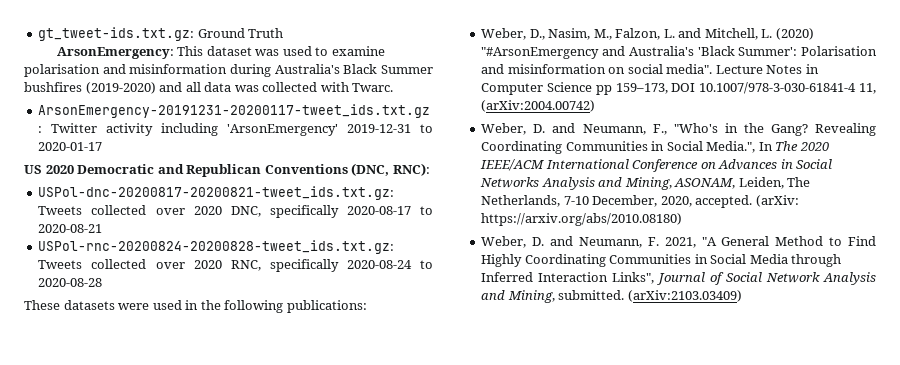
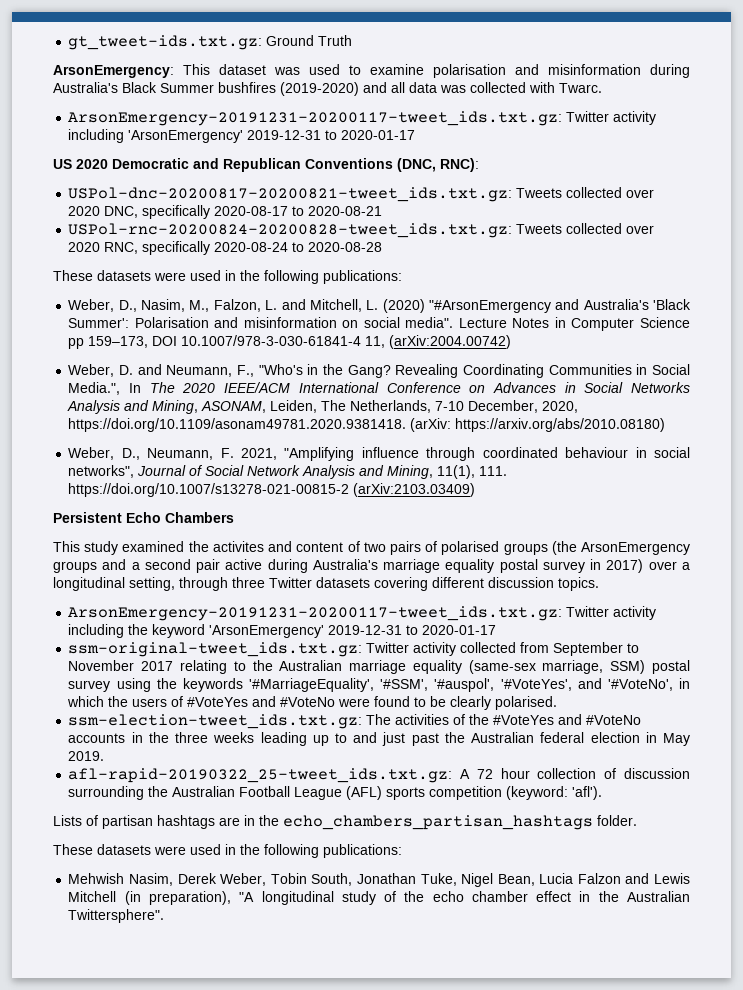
- Revealing Coordinating Communities in Social Media.", In The 2020 IEEE/ACM International Conference on Advances in Social Networks Analysis and Mining, ASONAM, Leiden, The Netherlands, 7-10 December, 2020, accepted. (arXiv: https://arxiv.org/abs/2010.08180)
+ Revealing Coordinating Communities in Social Media.", In The 2020 IEEE/ACM International Conference on Advances in Social Networks Analysis and Mining, ASONAM, Leiden, The Netherlands, 7-10 December, 2020, https://doi.org/10.1109/asonam49781.2020.9381418. (arXiv: https://arxiv.org/abs/2010.08180)
- Weber, D. and Neumann, F. 2021, "A General Method to Find Highly Coordinating Communities in Social Media through Inferred Interaction Links", Journal of Social Network Analysis and Mining, submitted. (arXiv:2103.03409)
+ Weber, D., Neumann, F. 2021, "Amplifying influence through coordinated behaviour in social networks", Journal of Social Network Analysis and Mining, 11(1), 111. https://doi.org/10.1007/s13278-021-00815-2 (arXiv:2103.03409)
+ Persistent Echo Chambers
+ This study examined the activites and content of two pairs of polarised groups (the ArsonEmergency groups and a second pair active during Australia's marriage equality postal survey in 2017) over a longitudinal setting, through three Twitter datasets covering different discussion topics.
+ ArsonEmergency-20191231-20200117-tweet_ids.txt.gz: Twitter activity including the keyword 'ArsonEmergency' 2019-12-31 to 2020-01-17
+ ssm-original-tweet_ids.txt.gz: Twitter activity collected from September to November 2017 relating to the Australian marriage equality (same-sex marriage, SSM) postal survey using the keywords '#MarriageEquality', '#SSM', '#auspol', '#VoteYes', and '#VoteNo', in which the users of #VoteYes and #VoteNo were found to be clearly polarised.
+ ssm-election-tweet_ids.txt.gz: The activities of the #VoteYes and #VoteNo accounts in the three weeks leading up to and just past the Australian federal election in May 2019.
+ afl-rapid-20190322_25-tweet_ids.txt.gz: A 72 hour collection of discussion surrounding the Australian Football League (AFL) sports competition (keyword: 'afl').
+ Lists of partisan hashtags are in the echo_chambers_partisan_hashtags folder.
+ These datasets were used in the following publications:
+ Mehwish Nasim, Derek Weber, Tobin South, Jonathan Tuke, Nigel Bean, Lucia Falzon and Lewis Mitchell (in preparation), "A longitudinal study of the echo chamber effect in the Australian Twittersphere".

